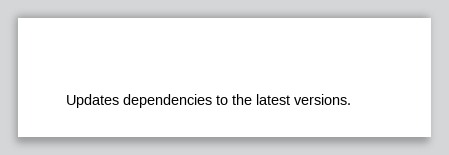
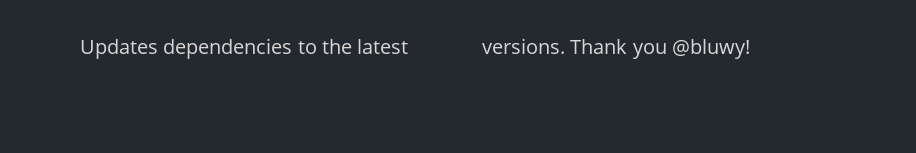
+ Thank you @bluwy!

